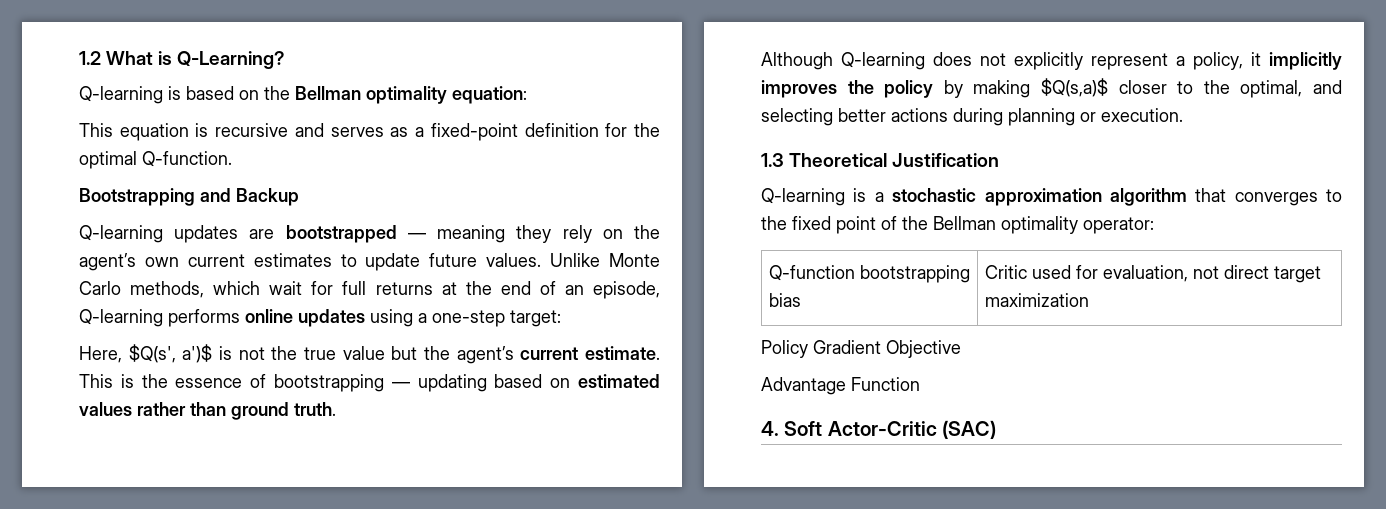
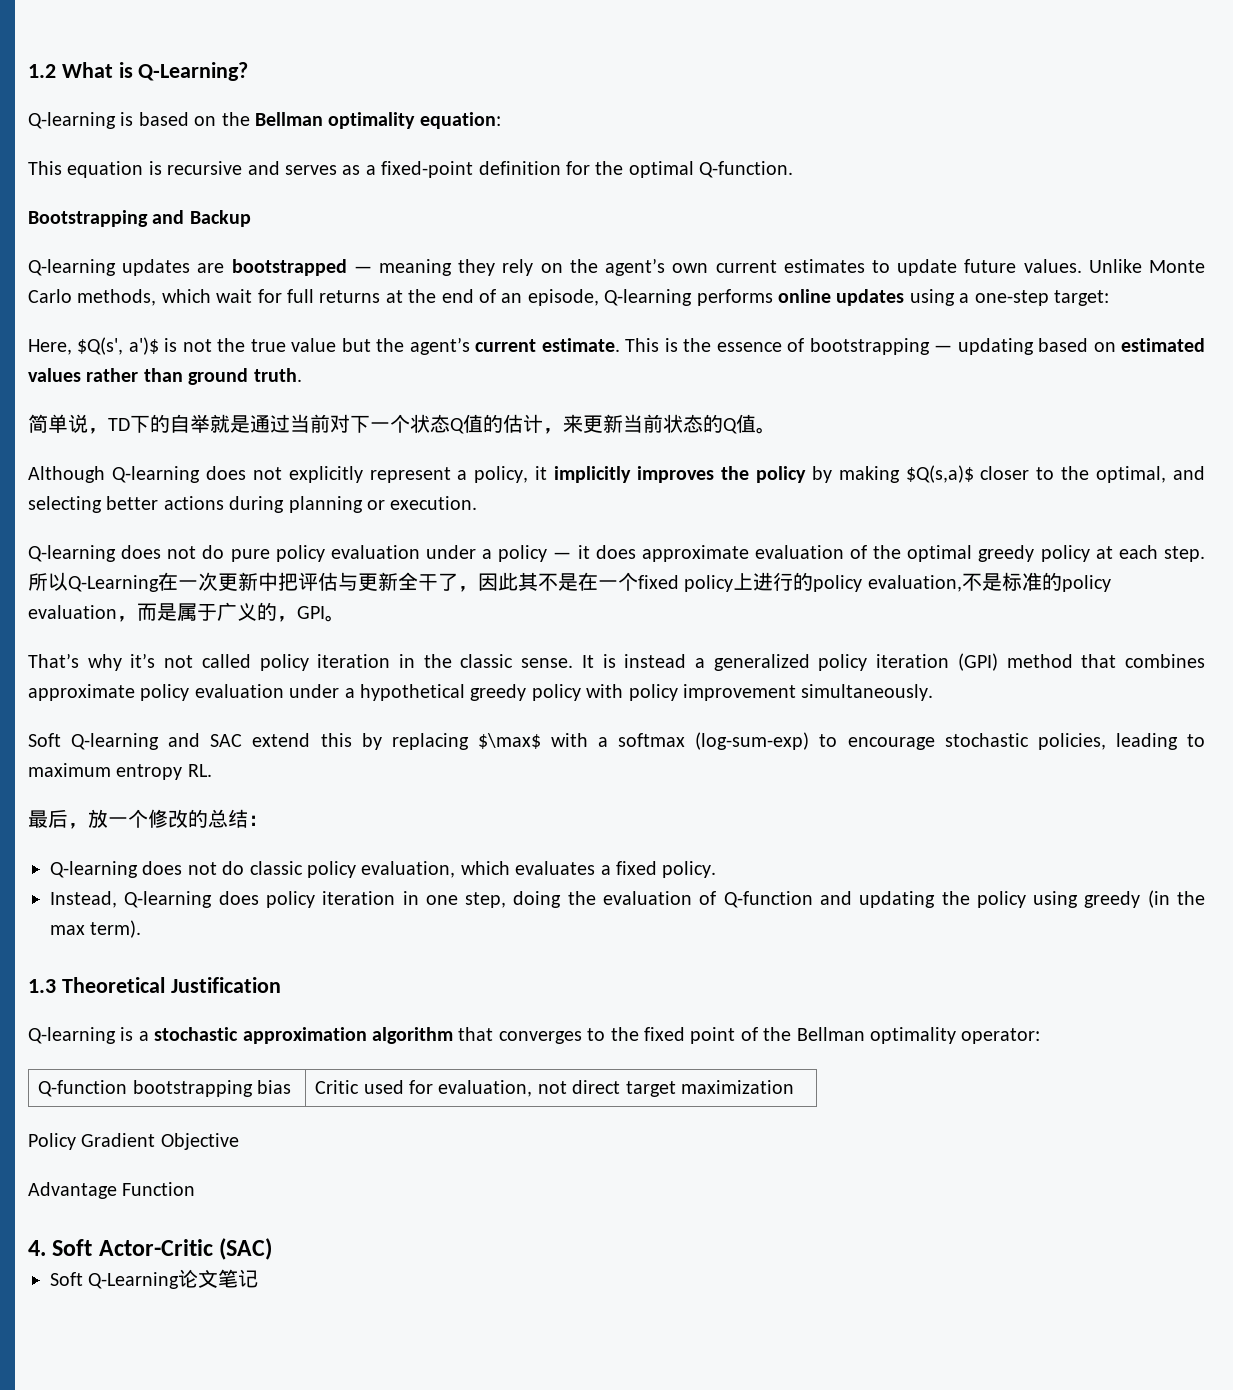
+ 简单说，TD下的自举就是通过当前对下一个状态Q值的估计，来更新当前状态的Q值。
+ Q-learning does not do pure policy evaluation under a policy — it does approximate evaluation of the optimal greedy policy at each step.所以Q-Learning在一次更新中把评估与更新全干了，因此其不是在一个fixed policy上进行的policy evaluation,不是标准的policy evaluation，而是属于广义的，GPI。
+ That’s why it’s not called policy iteration in the classic sense. It is instead a generalized policy iteration (GPI) method that combines approximate policy evaluation under a hypothetical greedy policy with policy improvement simultaneously.
+ Soft Q-learning and SAC extend this by replacing $\max$ with a softmax (log-sum-exp) to encourage stochastic policies, leading to maximum entropy RL.
+ 最后，放一个修改的总结：
+ Q-learning does not do classic policy evaluation, which evaluates a fixed policy.
+ Instead, Q-learning does policy iteration in one step, doing the evaluation of Q-function and updating the policy using greedy (in the max term).
+ Soft Q-Learning论文笔记

